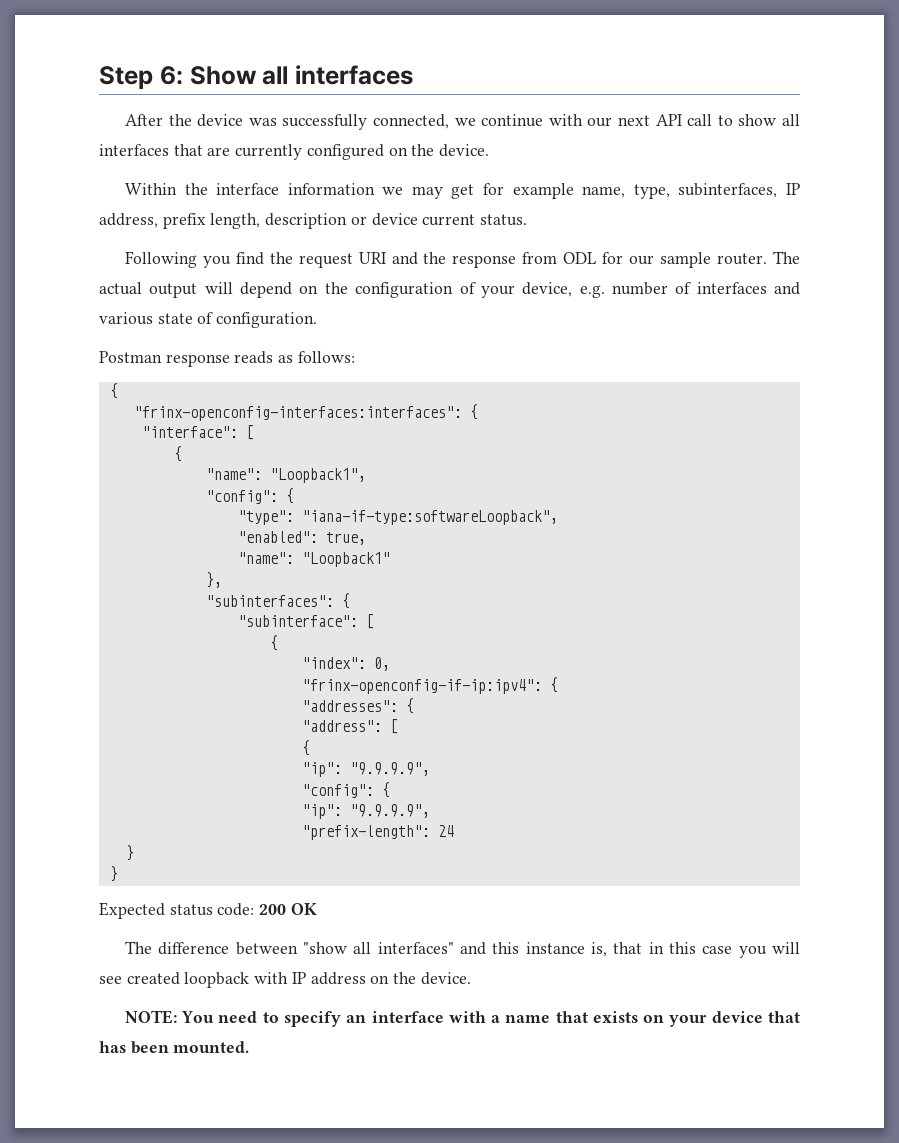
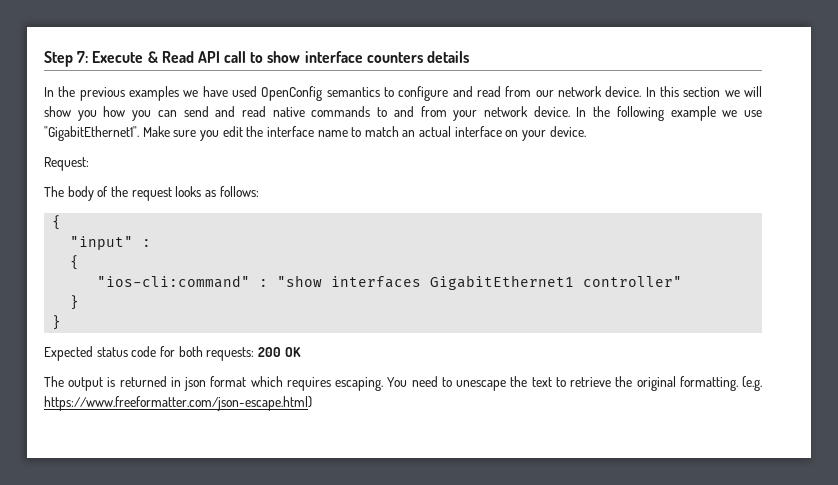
- Step 6: Show all interfaces
- After the device was successfully connected, we continue with our next API call to show all interfaces that are currently configured on the device.
- Within the interface information we may get for example name, type, subinterfaces, IP address, prefix length, description or device current status.
- Following you find the request URI and the response from ODL for our sample router. The actual output will depend on the configuration of your device, e.g. number of interfaces and various state of configuration.
- Postman response reads as follows:
+ Step 7: Execute & Read API call to show interface counters details
+ In the previous examples we have used OpenConfig semantics to configure and read from our network device. In this section we will show you how you can send and read native commands to and from your network device. In the following example we use "GigabitEthernet1". Make sure you edit the interface name to match an actual interface on your device.
+ Request:
+ The body of the request looks as follows:
  {
- "frinx-openconfig-interfaces:interfaces": {
- "interface": [
+ "input" :
  {
- "name": "Loopback1",
- "config": {
- "type": "iana-if-type:softwareLoopback",
- "enabled": true,
- "name": "Loopback1"
- },
- "subinterfaces": {
- "subinterface": [
- {
- "index": 0,
- "frinx-openconfig-if-ip:ipv4": {
- "addresses": {
- "address": [
- {
- "ip": "9.9.9.9",
- "config": {
- "ip": "9.9.9.9",
- "prefix-length": 24
+ "ios-cli:command" : "show interfaces GigabitEthernet1 controller"
- Expected status code: 200 OK
+ Expected status code for both requests: 200 OK
- The difference between "show all interfaces" and this instance is, that in this case you will see created loopback with IP address on the device.
- NOTE: You need to specify an interface with a name that exists on your device that has been mounted.
+ The output is returned in json format which requires escaping. You need to unescape the text to retrieve the original formatting. (e.g. https://www.freeformatter.com/json-escape.html)

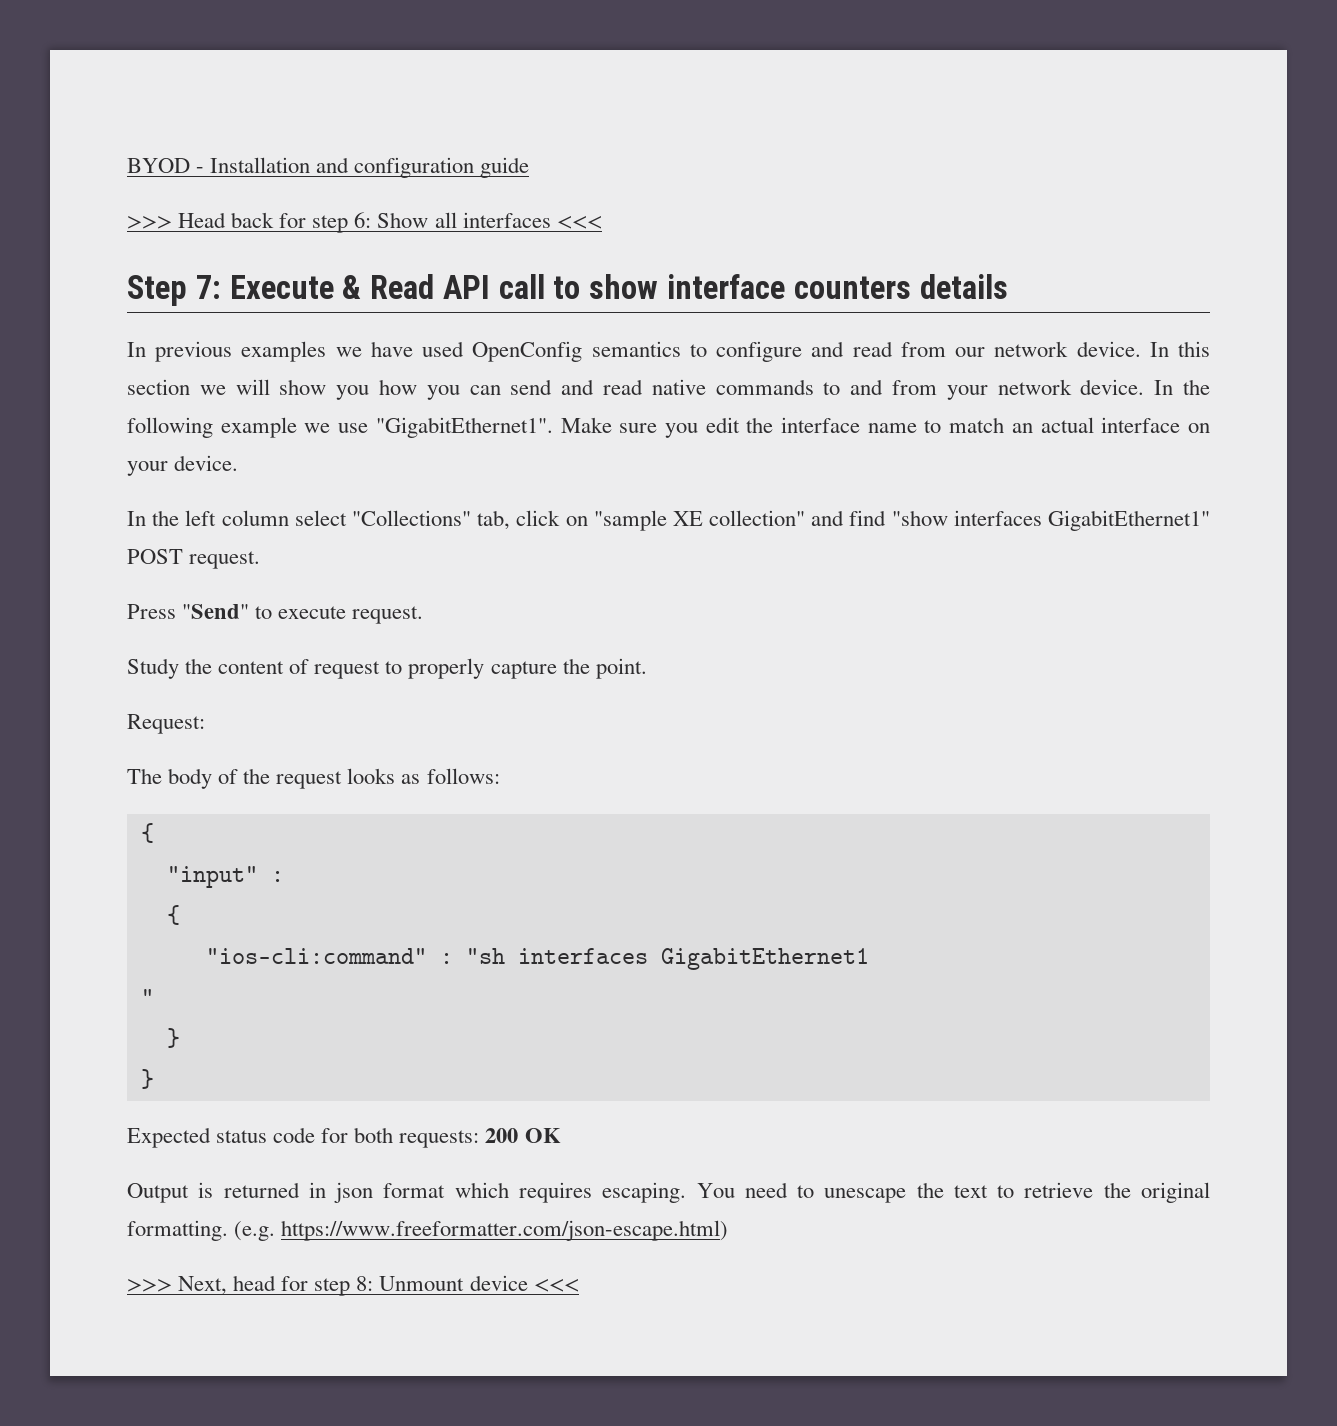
+ BYOD - Installation and configuration guide
+ >>> Head back for step 6: Show all interfaces <<<
- In the previous examples we have used OpenConfig semantics to configure and read from our network device.
+ In previous examples we have used OpenConfig semantics to configure and read from our network device.
+ In the left column select "Collections" tab, click on "sample XE collection" and find "show interfaces GigabitEthernet1" POST request.
+ Press "Send" to execute request.
+ Study the content of request to properly capture the point.
- "ios-cli:command" : "show interfaces GigabitEthernet1 controller"
+ "ios-cli:command" : "sh interfaces GigabitEthernet1
+ "
- The output is returned in json format which requires escaping.
+ Output is returned in json format which requires escaping.
+ >>> Next, head for step 8: Unmount device <<<

